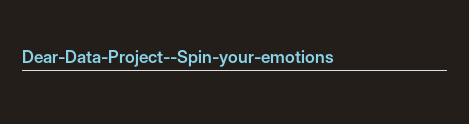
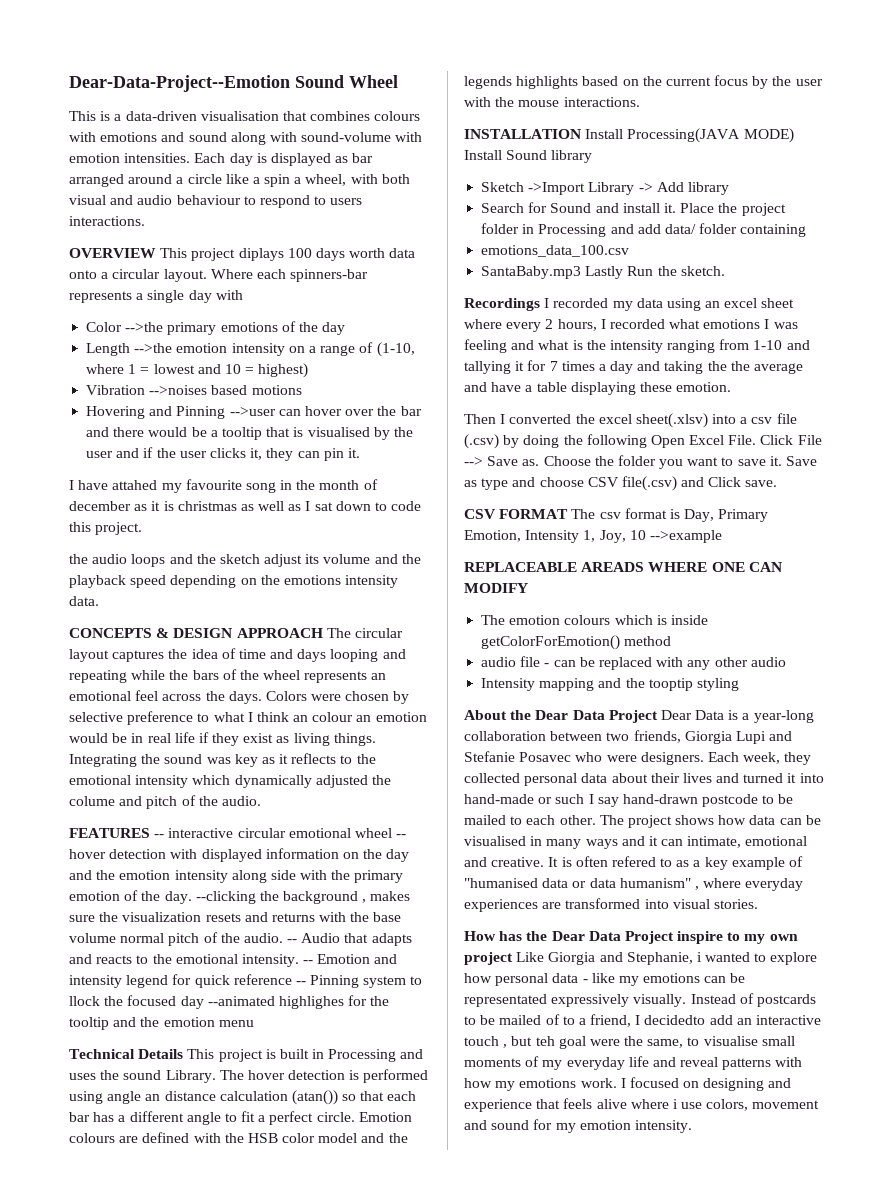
- Dear-Data-Project--Spin-your-emotions
+ Dear-Data-Project--Emotion Sound Wheel
+ This is a data-driven visualisation that combines colours with emotions and sound along with sound-volume with emotion intensities. Each day is displayed as bar arranged around a circle like a spin a wheel, with both visual and audio behaviour to respond to users interactions.
+ OVERVIEW This project diplays 100 days worth data onto a circular layout. Where each spinners-bar represents a single day with
+ Color -->the primary emotions of the day
+ Length -->the emotion intensity on a range of (1-10, where 1 = lowest and 10 = highest)
+ Vibration -->noises based motions
+ Hovering and Pinning -->user can hover over the bar and there would be a tooltip that is visualised by the user and if the user clicks it, they can pin it.
+ I have attahed my favourite song in the month of december as it is christmas as well as I sat down to code this project.
+ the audio loops and the sketch adjust its volume and the playback speed depending on the emotions intensity data.
+ CONCEPTS & DESIGN APPROACH The circular layout captures the idea of time and days looping and repeating while the bars of the wheel represents an emotional feel across the days. Colors were chosen by selective preference to what I think an colour an emotion would be in real life if they exist as living things. Integrating the sound was key as it reflects to the emotional intensity which dynamically adjusted the colume and pitch of the audio.
+ FEATURES -- interactive circular emotional wheel -- hover detection with displayed information on the day and the emotion intensity along side with the primary emotion of the day. --clicking the background , makes sure the visualization resets and returns with the base volume normal pitch of the audio. -- Audio that adapts and reacts to the emotional intensity. -- Emotion and intensity legend for quick reference -- Pinning system to llock the focused day --animated highlighes for the tooltip and the emotion menu
+ Technical Details This project is built in Processing and uses the sound Library. The hover detection is performed using angle an distance calculation (atan()) so that each bar has a different angle to fit a perfect circle. Emotion colours are defined with the HSB color model and the legends highlights based on the current focus by the user with the mouse interactions.
+ INSTALLATION Install Processing(JAVA MODE) Install Sound library
+ Sketch ->Import Library -> Add library
+ Search for Sound and install it. Place the project folder in Processing and add data/ folder containing
+ emotions_data_100.csv
+ SantaBaby.mp3 Lastly Run the sketch.
+ Recordings I recorded my data using an excel sheet where every 2 hours, I recorded what emotions I was feeling and what is the intensity ranging from 1-10 and tallying it for 7 times a day and taking the the average and have a table displaying these emotion.
+ Then I converted the excel sheet(.xlsv) into a csv file (.csv) by doing the following Open Excel File. Click File --> Save as. Choose the folder you want to save it. Save as type and choose CSV file(.csv) and Click save.
+ CSV FORMAT The csv format is Day, Primary Emotion, Intensity 1, Joy, 10 -->example
+ REPLACEABLE AREADS WHERE ONE CAN MODIFY
+ The emotion colours which is inside getColorForEmotion() method
+ audio file - can be replaced with any other audio
+ Intensity mapping and the tooptip styling
+ About the Dear Data Project Dear Data is a year-long collaboration between two friends, Giorgia Lupi and Stefanie Posavec who were designers. Each week, they collected personal data about their lives and turned it into hand-made or such I say hand-drawn postcode to be mailed to each other. The project shows how data can be visualised in many ways and it can intimate, emotional and creative. It is often refered to as a key example of "humanised data or data humanism" , where everyday experiences are transformed into visual stories.
+ How has the Dear Data Project inspire to my own project Like Giorgia and Stephanie, i wanted to explore how personal data - like my emotions can be representated expressively visually. Instead of postcards to be mailed of to a friend, I decidedto add an interactive touch , but teh goal were the same, to visualise small moments of my everyday life and reveal patterns with how my emotions work. I focused on designing and experience that feels alive where i use colors, movement and sound for my emotion intensity.

